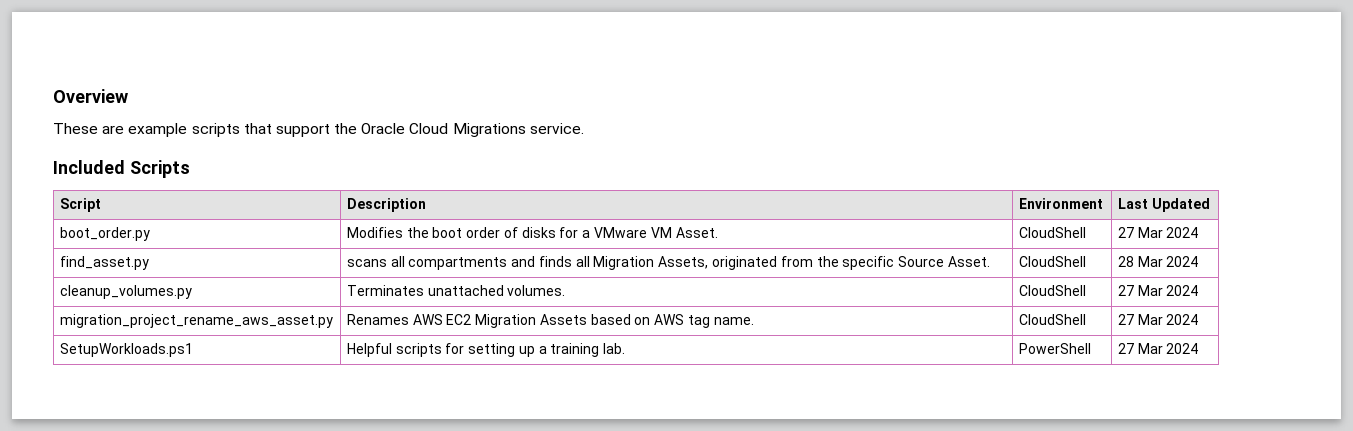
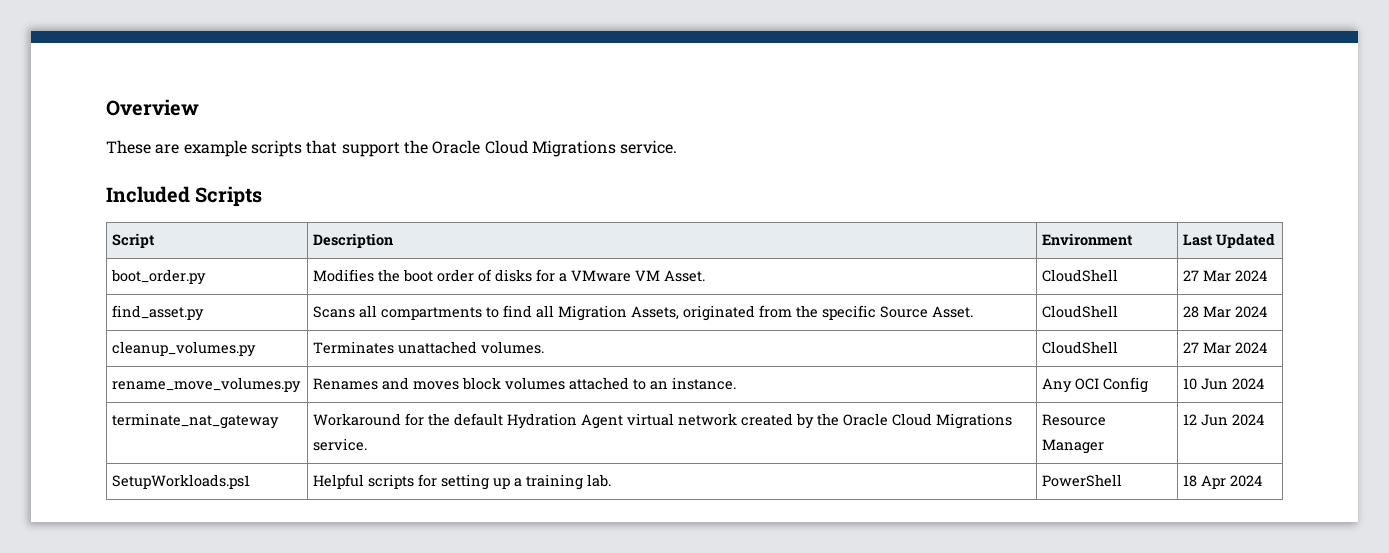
- find_asset.py | scans all compartments and finds all Migration Assets, originated from the specific Source Asset. | CloudShell | 28 Mar 2024
+ find_asset.py | Scans all compartments to find all Migration Assets, originated from the specific Source Asset. | CloudShell | 28 Mar 2024
- migration_project_rename_aws_asset.py | Renames AWS EC2 Migration Assets based on AWS tag name. | CloudShell | 27 Mar 2024
+ rename_move_volumes.py | Renames and moves block volumes attached to an instance. | Any OCI Config | 10 Jun 2024
+ terminate_nat_gateway | Workaround for the default Hydration Agent virtual network created by the Oracle Cloud Migrations service. | Resource Manager | 12 Jun 2024
- SetupWorkloads.ps1 | Helpful scripts for setting up a training lab. | PowerShell | 27 Mar 2024
+ SetupWorkloads.ps1 | Helpful scripts for setting up a training lab. | PowerShell | 18 Apr 2024

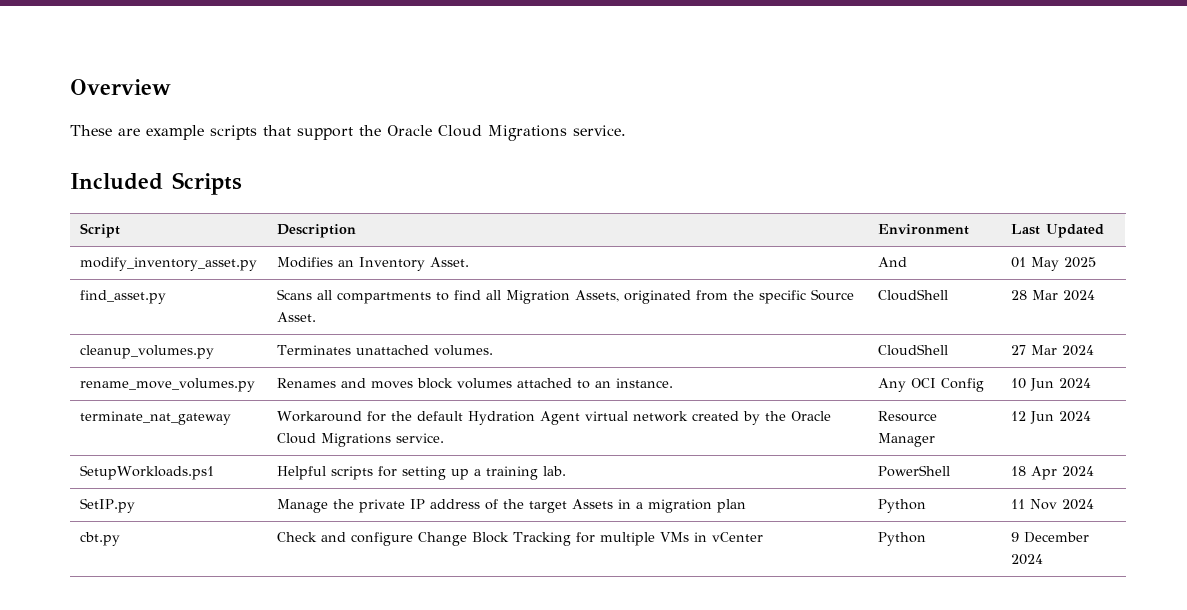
- boot_order.py | Modifies the boot order of disks for a VMware VM Asset. | CloudShell | 27 Mar 2024
+ modify_inventory_asset.py | Modifies an Inventory Asset. | And | 01 May 2025
+ SetIP.py | Manage the private IP address of the target Assets in a migration plan | Python | 11 Nov 2024
+ cbt.py | Check and configure Change Block Tracking for multiple VMs in vCenter | Python | 9 December 2024

